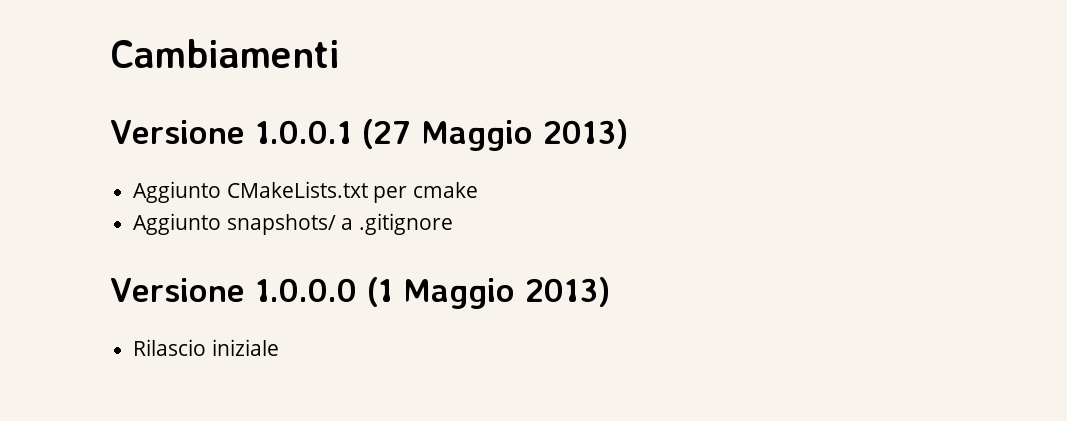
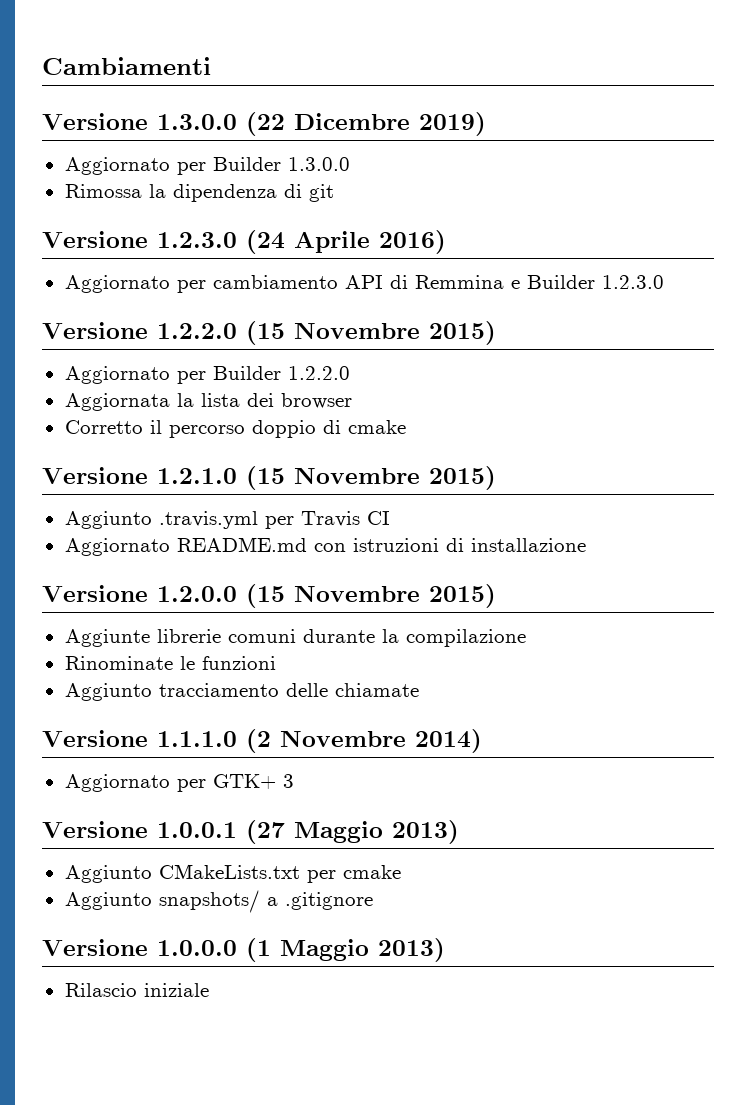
+ Versione 1.3.0.0 (22 Dicembre 2019)
+ Aggiornato per Builder 1.3.0.0
+ Rimossa la dipendenza di git
+ Versione 1.2.3.0 (24 Aprile 2016)
+ Aggiornato per cambiamento API di Remmina e Builder 1.2.3.0
+ Versione 1.2.2.0 (15 Novembre 2015)
+ Aggiornato per Builder 1.2.2.0
+ Aggiornata la lista dei browser
+ Corretto il percorso doppio di cmake
+ Versione 1.2.1.0 (15 Novembre 2015)
+ Aggiunto .travis.yml per Travis CI
+ Aggiornato README.md con istruzioni di installazione
+ Versione 1.2.0.0 (15 Novembre 2015)
+ Aggiunte librerie comuni durante la compilazione
+ Rinominate le funzioni
+ Aggiunto tracciamento delle chiamate
+ Versione 1.1.1.0 (2 Novembre 2014)
+ Aggiornato per GTK+ 3

